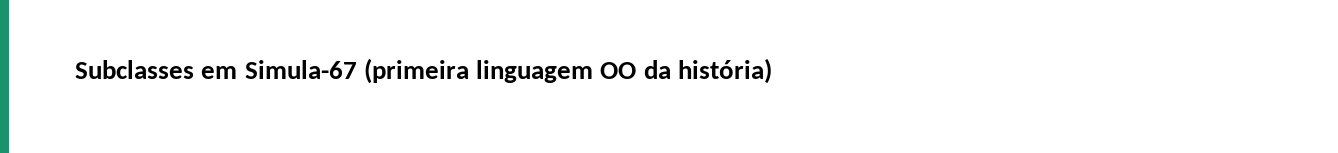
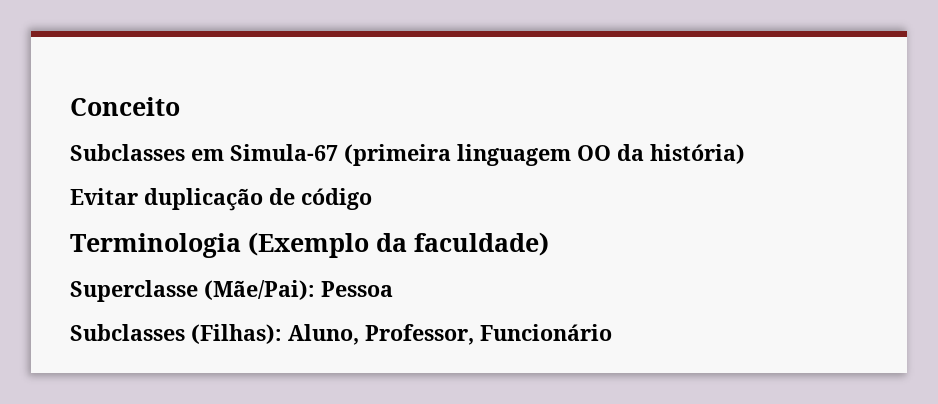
+ Conceito
+ Evitar duplicação de código
+ Terminologia (Exemplo da faculdade)
+ Superclasse (Mãe/Pai): Pessoa
+ Subclasses (Filhas): Aluno, Professor, Funcionário

